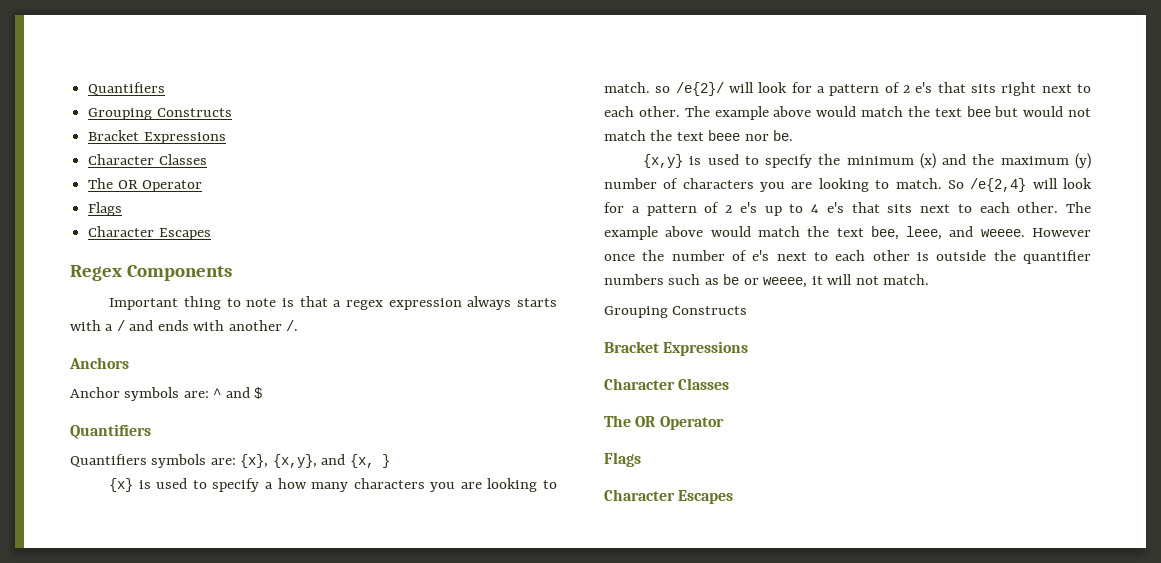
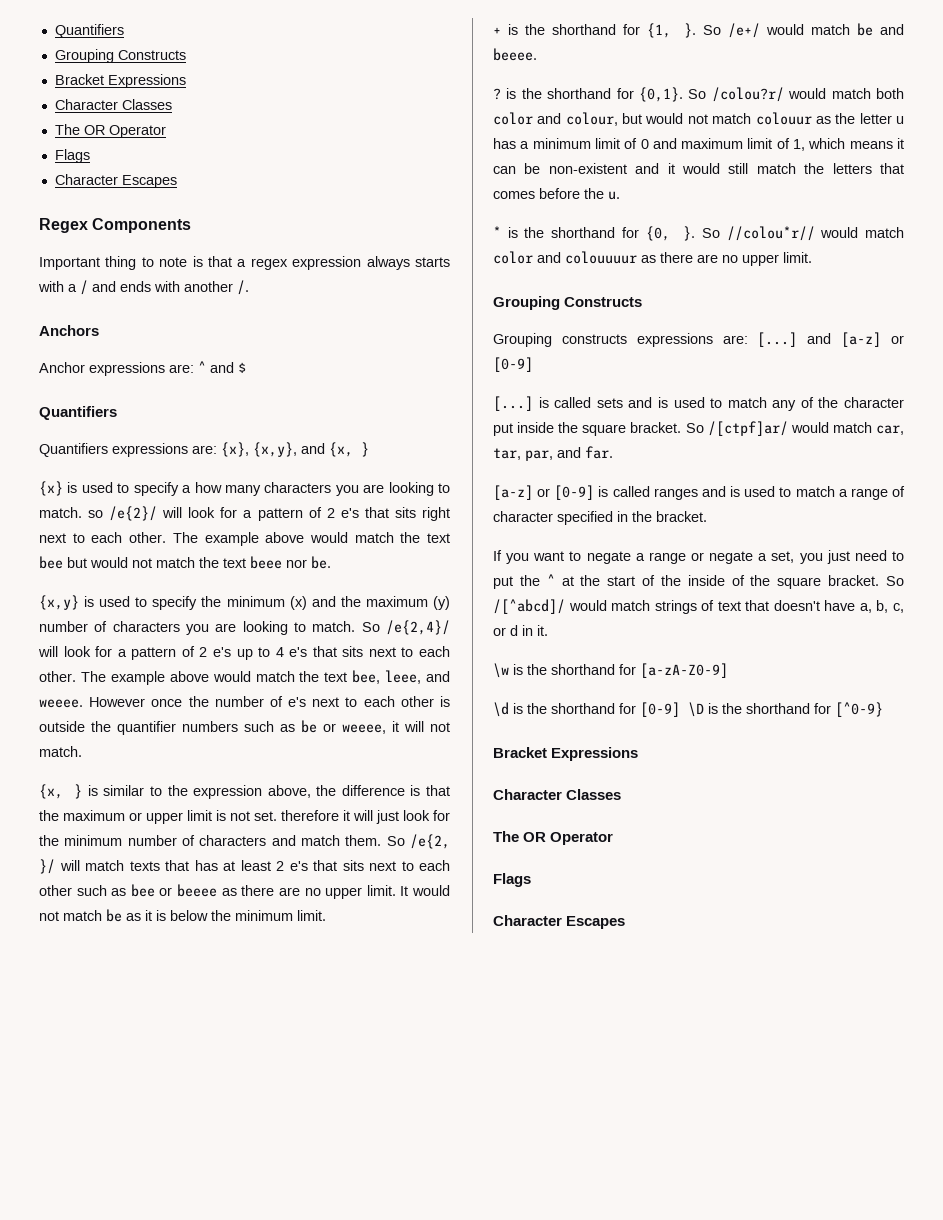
- Anchor symbols are: ^ and $
+ Anchor expressions are: ^ and $
- Quantifiers symbols are: {x}, {x,y}, and {x, }
+ Quantifiers expressions are: {x}, {x,y}, and {x, }
- So /e{2,4} will look for a pattern of 2 e's up to 4 e's that sits next to each other.
+ So /e{2,4}/ will look for a pattern of 2 e's up to 4 e's that sits next to each other.
  However once the number of e's next to each other is outside the quantifier numbers such as be or weeee, it will not match.
+ {x, } is similar to the expression above, the difference is that the maximum or upper limit is not set. therefore it will just look for the minimum number of characters and match them. So /e{2, }/ will match texts that has at least 2 e's that sits next to each other such as bee or beeee as there are no upper limit. It would not match be as it is below the minimum limit.
+ + is the shorthand for {1, }. So /e+/ would match be and beeee.
+ ? is the shorthand for {0,1}. So /colou?r/ would match both color and colour, but would not match colouur as the letter u has a minimum limit of 0 and maximum limit of 1, which means it can be non-existent and it would still match the letters that comes before the u.
+ * is the shorthand for {0, }. So //colou*r// would match color and colouuuur as there are no upper limit.
  Grouping Constructs
+ Grouping constructs expressions are: [...] and [a-z] or [0-9]
+ [...] is called sets and is used to match any of the character put inside the square bracket. So /[ctpf]ar/ would match car, tar, par, and far.
+ [a-z] or [0-9] is called ranges and is used to match a range of character specified in the bracket.
+ If you want to negate a range or negate a set, you just need to put the ^ at the start of the inside of the square bracket. So /[^abcd]/ would match strings of text that doesn't have a, b, c, or d in it.
+ \w is the shorthand for [a-zA-Z0-9]
+ \d is the shorthand for [0-9] \D is the shorthand for [^0-9}

